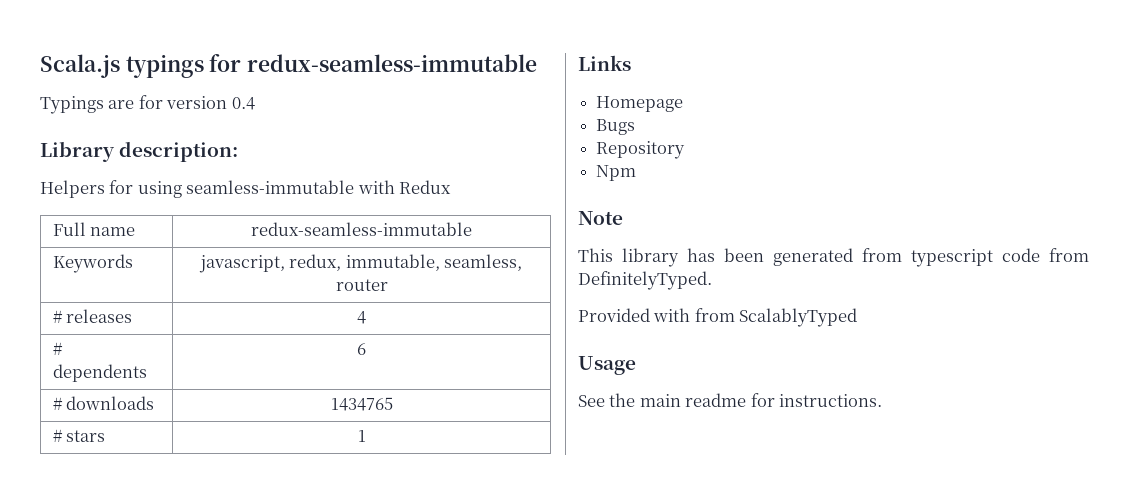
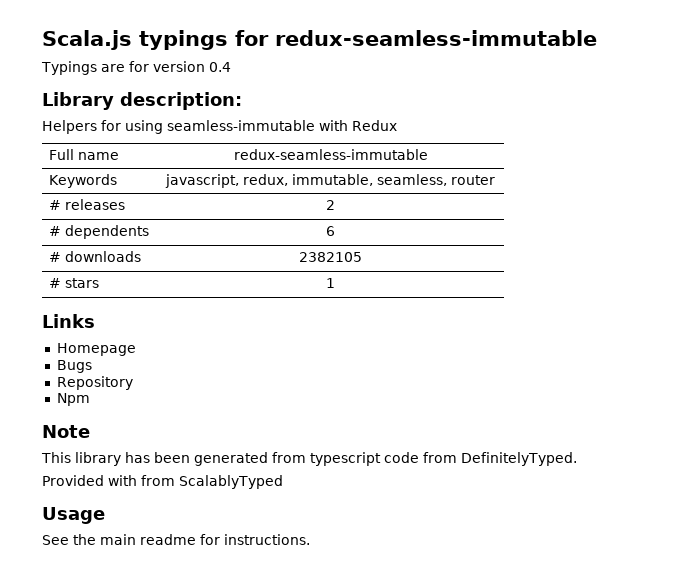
- # releases | 4
+ # releases | 2
- # downloads | 1434765
+ # downloads | 2382105

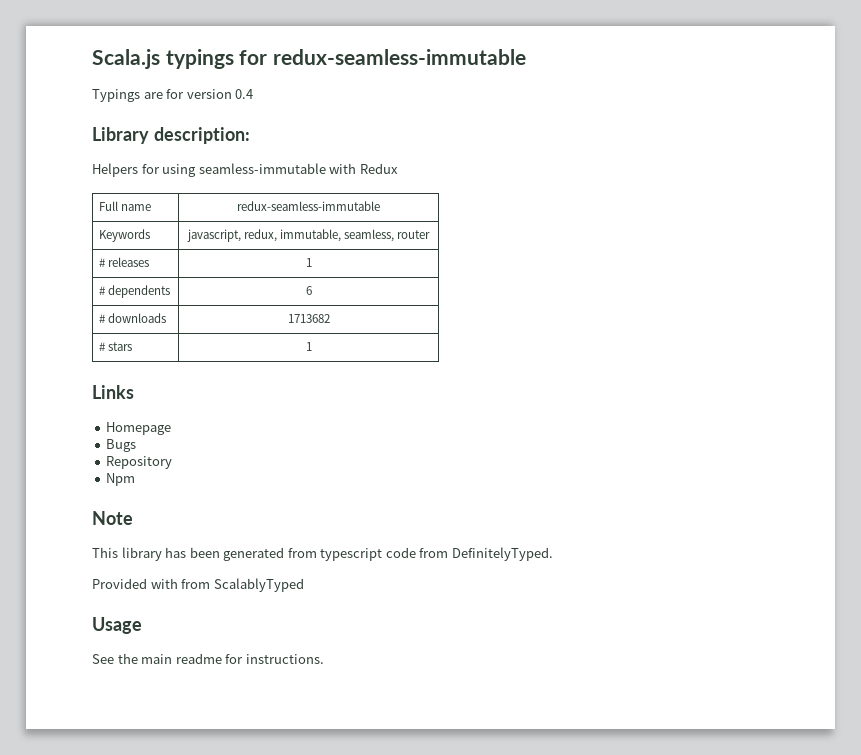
- # releases | 2
+ # releases | 1
- # downloads | 2382105
+ # downloads | 1713682

